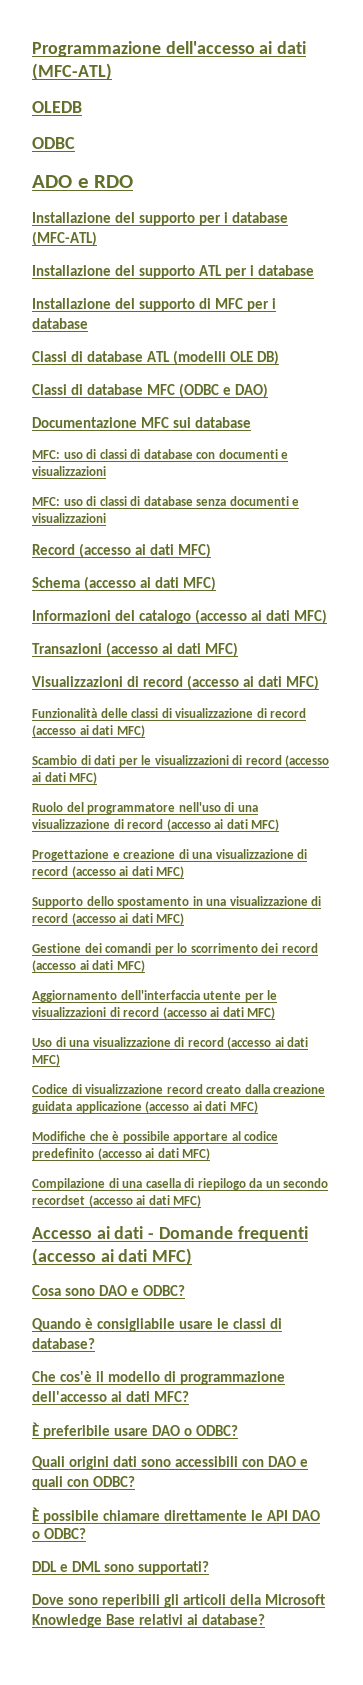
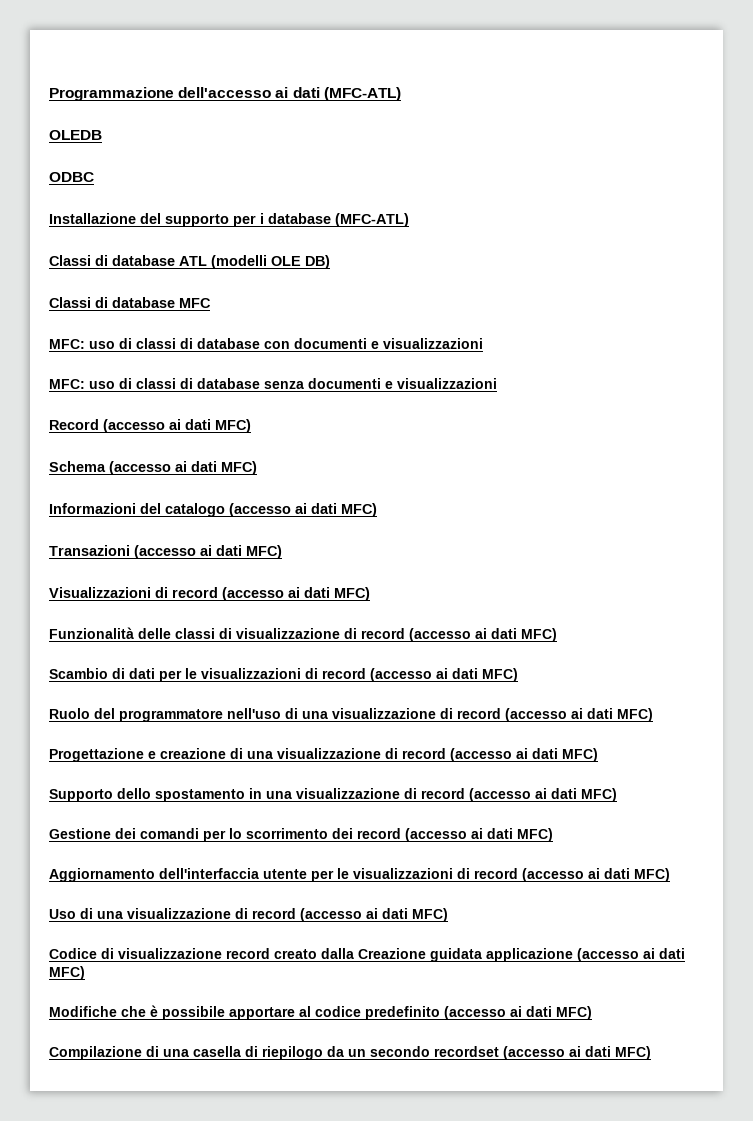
- ADO e RDO
- Installazione del supporto ATL per i database
- Installazione del supporto di MFC per i database
- Classi di database MFC (ODBC e DAO)
- Documentazione MFC sui database
+ Classi di database MFC
- Codice di visualizzazione record creato dalla creazione guidata applicazione (accesso ai dati MFC)
+ Codice di visualizzazione record creato dalla Creazione guidata applicazione (accesso ai dati MFC)
- Accesso ai dati - Domande frequenti (accesso ai dati MFC)
- Cosa sono DAO e ODBC?
- Quando è consigliabile usare le classi di database?
- Che cos'è il modello di programmazione dell'accesso ai dati MFC?
- È preferibile usare DAO o ODBC?
- Quali origini dati sono accessibili con DAO e quali con ODBC?
- È possibile chiamare direttamente le API DAO o ODBC?
- DDL e DML sono supportati?
- Dove sono reperibili gli articoli della Microsoft Knowledge Base relativi ai database?

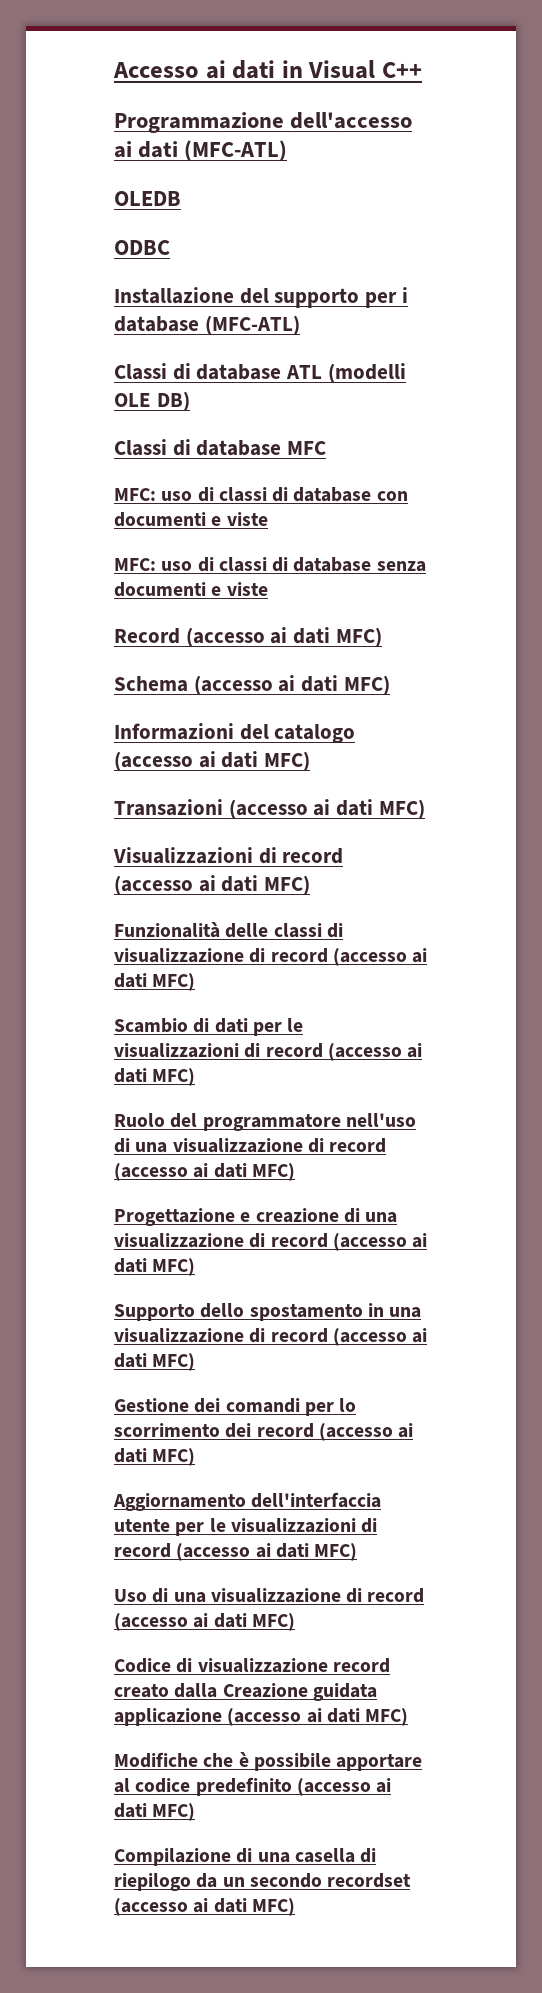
+ Accesso ai dati in Visual C++
- MFC: uso di classi di database con documenti e visualizzazioni
+ MFC: uso di classi di database con documenti e viste
- MFC: uso di classi di database senza documenti e visualizzazioni
+ MFC: uso di classi di database senza documenti e viste

